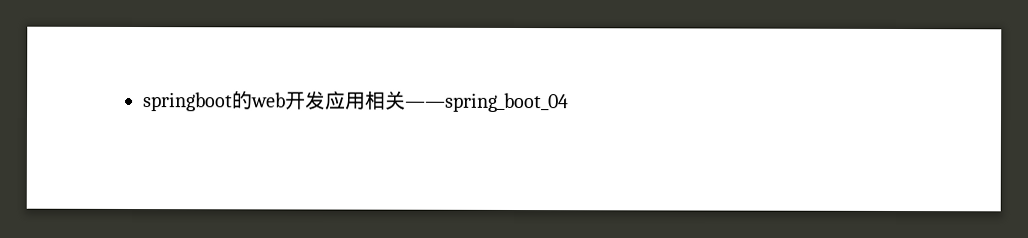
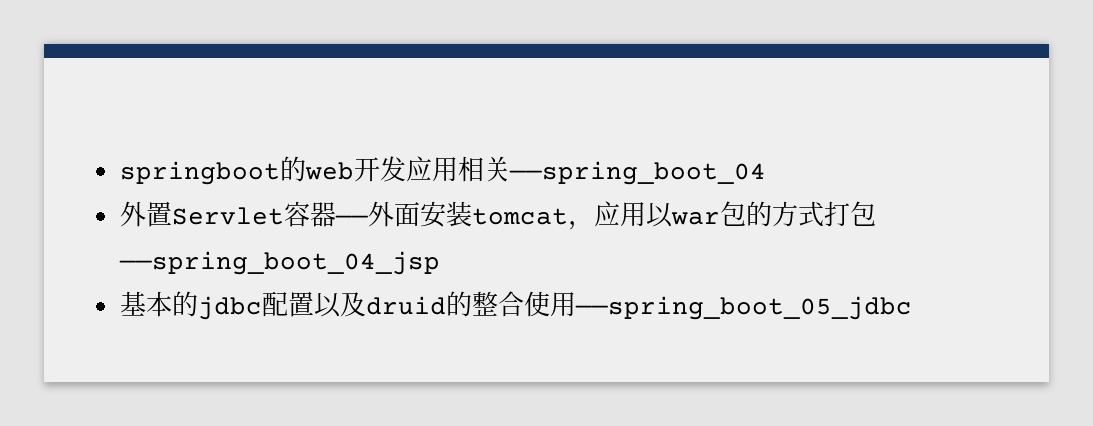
+ 外置Servlet容器——外面安装tomcat，应用以war包的方式打包——spring_boot_04_jsp
+ 基本的jdbc配置以及druid的整合使用——spring_boot_05_jdbc

